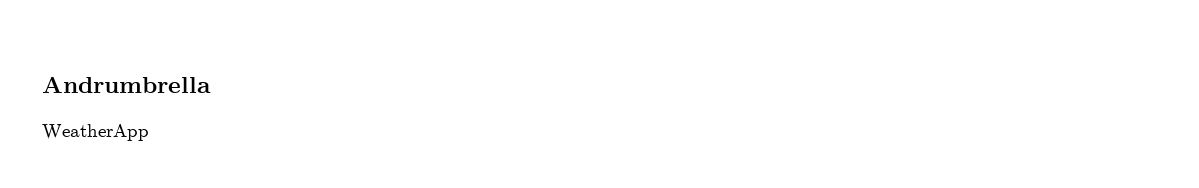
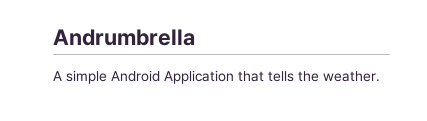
- WeatherApp
+ A simple Android Application that tells the weather.

